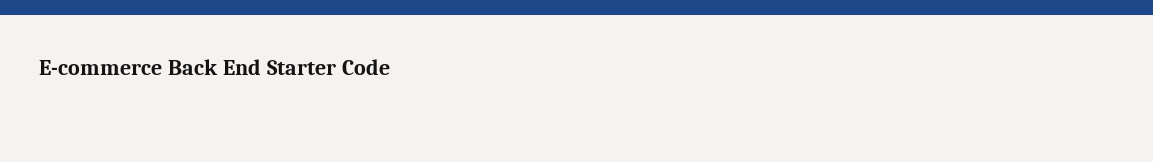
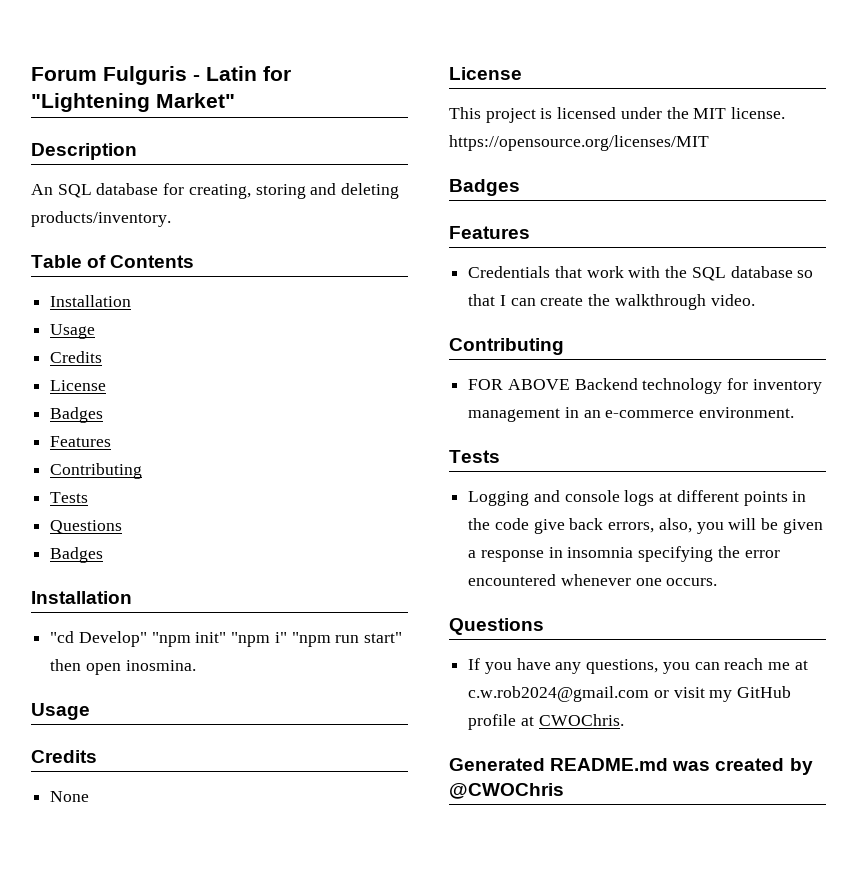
- E-commerce Back End Starter Code
+ Forum Fulguris - Latin for "Lightening Market"
+ Description
+ An SQL database for creating, storing and deleting products/inventory.
+ Table of Contents
+ Installation
+ Usage
+ Credits
+ License
+ Badges
+ Features
+ Contributing
+ Tests
+ Questions
+ Badges
+ Installation
+ "cd Develop" "npm init" "npm i" "npm run start" then open inosmina.
+ Usage
+ Credits
+ None
+ License
+ This project is licensed under the MIT license. https://opensource.org/licenses/MIT
+ Badges
+ Features
+ Credentials that work with the SQL database so that I can create the walkthrough video.
+ Contributing
+ FOR ABOVE Backend technology for inventory management in an e-commerce environment.
+ Tests
+ Logging and console logs at different points in the code give back errors, also, you will be given a response in insomnia specifying the error encountered whenever one occurs.
+ Questions
+ If you have any questions, you can reach me at c.w.rob2024@gmail.com or visit my GitHub profile at CWOChris.
+ Generated README.md was created by @CWOChris

